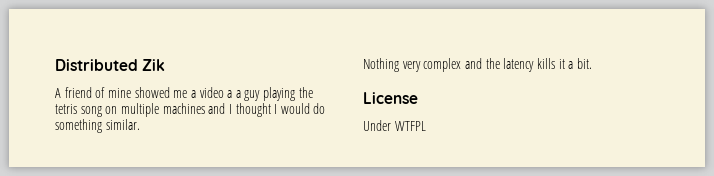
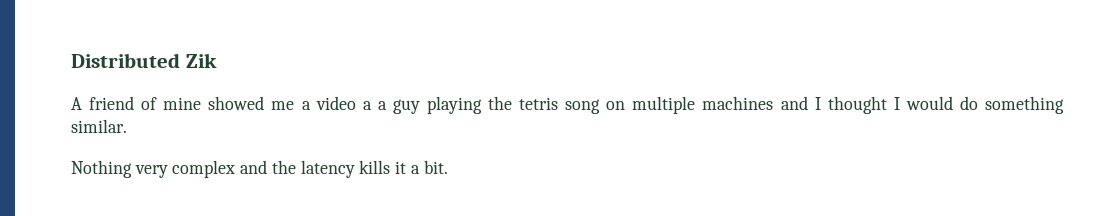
- License
- Under WTFPL

